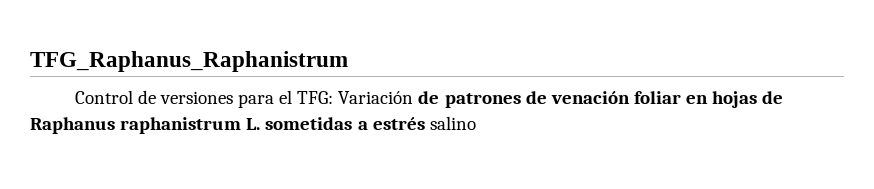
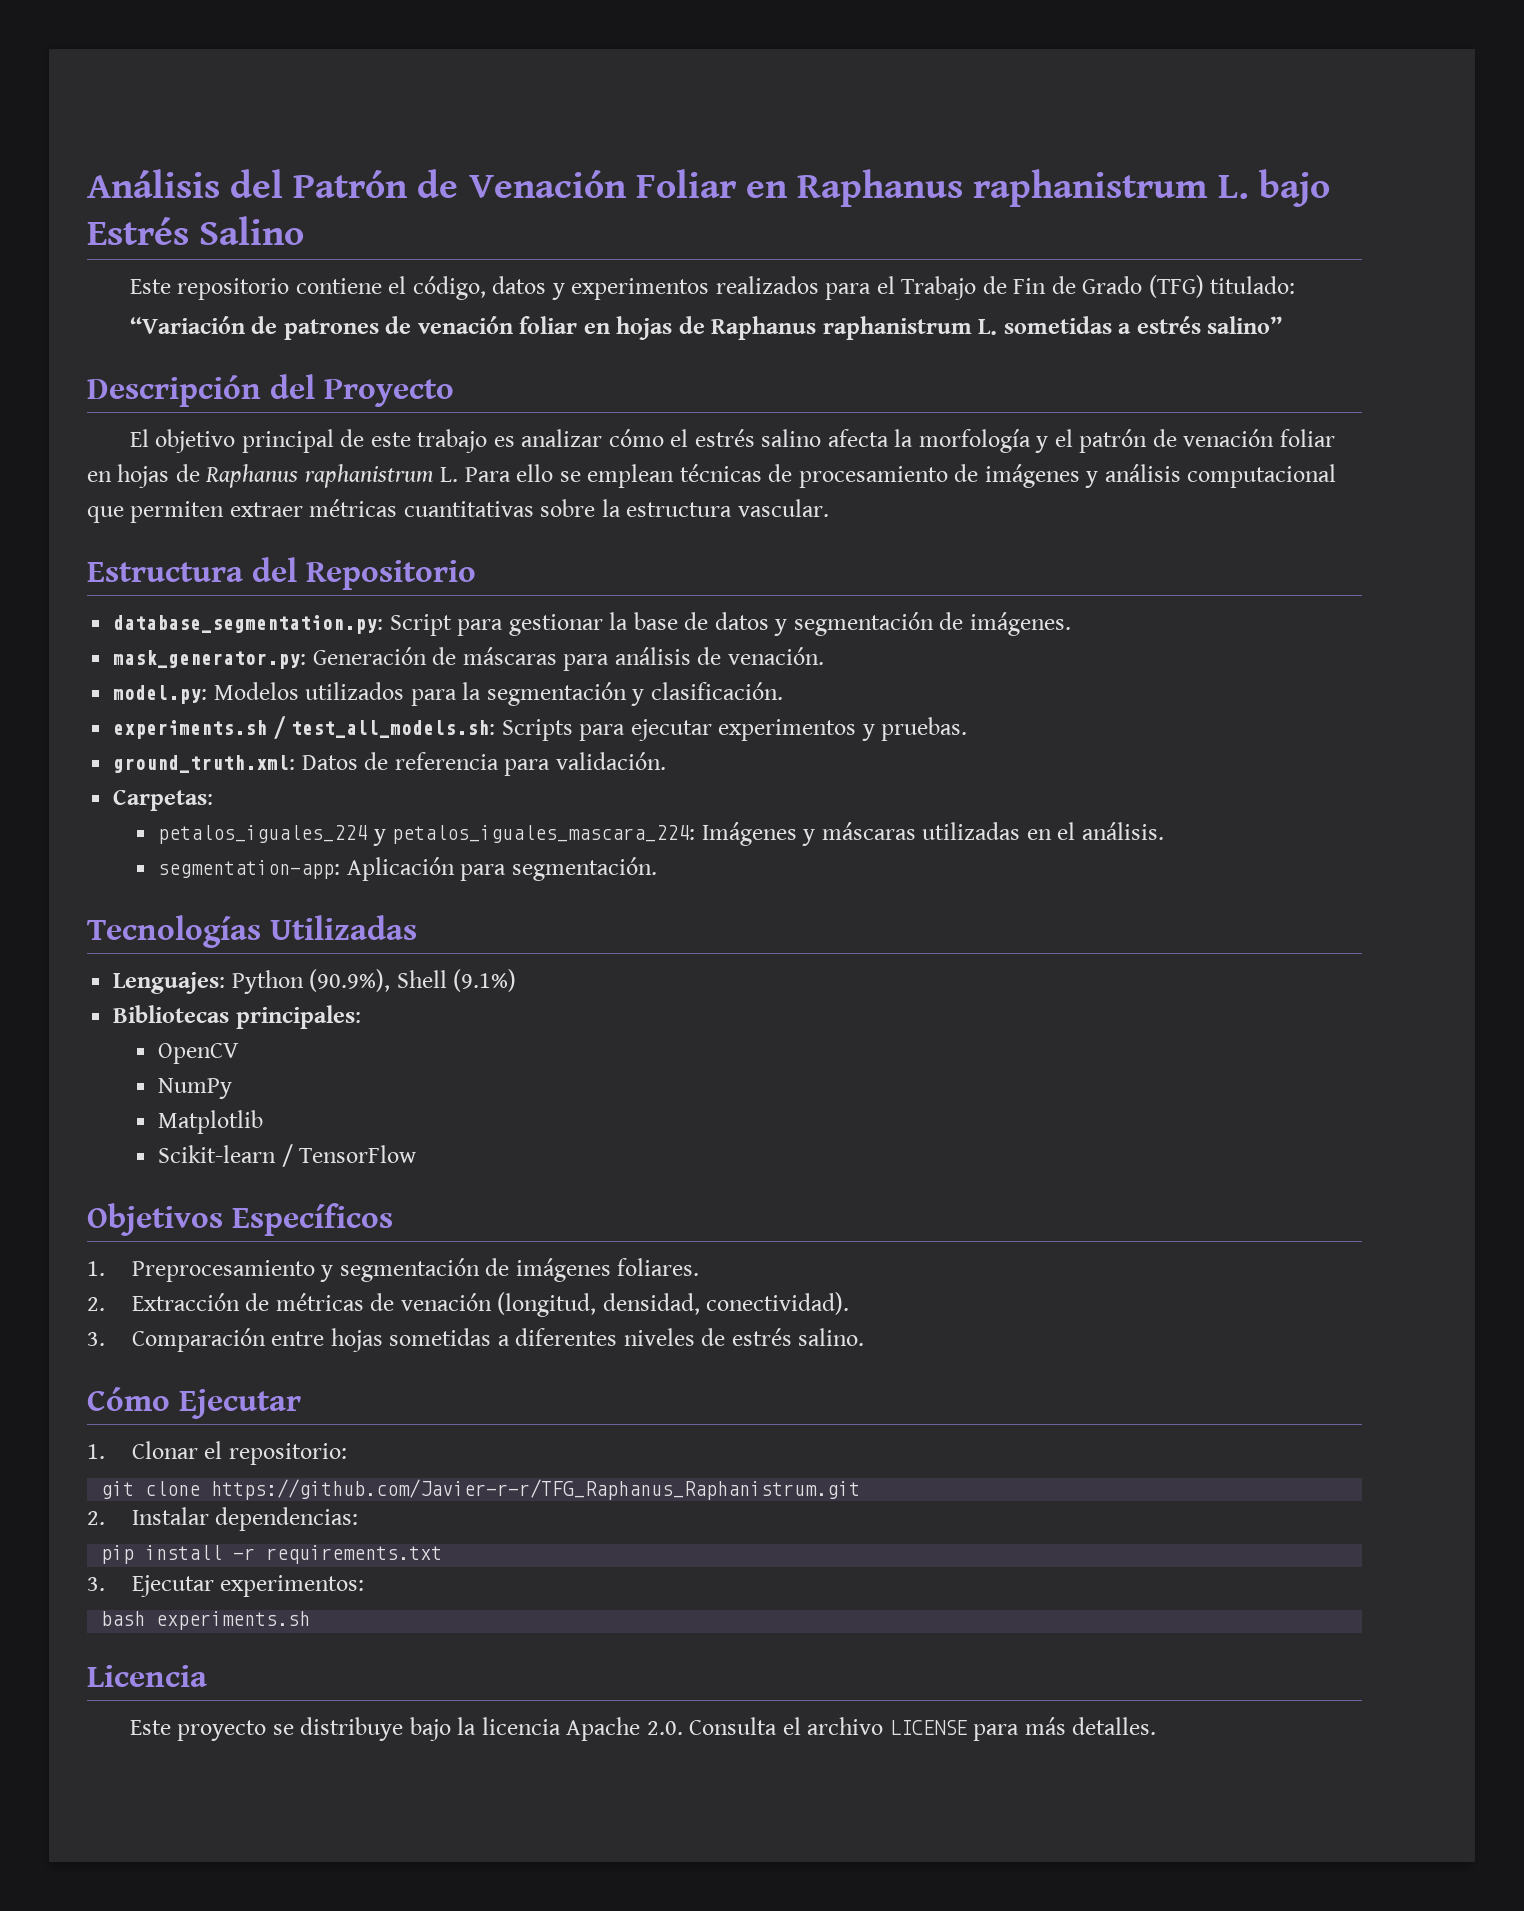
- TFG_Raphanus_Raphanistrum
- Control de versiones para el TFG: Variación de patrones de venación foliar en hojas de Raphanus raphanistrum L. sometidas a estrés salino
+ Análisis del Patrón de Venación Foliar en Raphanus raphanistrum L. bajo Estrés Salino
+ Este repositorio contiene el código, datos y experimentos realizados para el Trabajo de Fin de Grado (TFG) titulado:
+ “Variación de patrones de venación foliar en hojas de Raphanus raphanistrum L. sometidas a estrés salino”
+ Descripción del Proyecto
+ El objetivo principal de este trabajo es analizar cómo el estrés salino afecta la morfología y el patrón de venación foliar en hojas de Raphanus raphanistrum L. Para ello se emplean técnicas de procesamiento de imágenes y análisis computacional que permiten extraer métricas cuantitativas sobre la estructura vascular.
+ Estructura del Repositorio
+ database_segmentation.py: Script para gestionar la base de datos y segmentación de imágenes.
+ mask_generator.py: Generación de máscaras para análisis de venación.
+ model.py: Modelos utilizados para la segmentación y clasificación.
+ experiments.sh / test_all_models.sh: Scripts para ejecutar experimentos y pruebas.
+ ground_truth.xml: Datos de referencia para validación.
+ Carpetas:
+ petalos_iguales_224 y petalos_iguales_mascara_224: Imágenes y máscaras utilizadas en el análisis.
+ segmentation-app: Aplicación para segmentación.
+ Tecnologías Utilizadas
+ Lenguajes: Python (90.9%), Shell (9.1%)
+ Bibliotecas principales:
+ OpenCV
+ NumPy
+ Matplotlib
+ Scikit-learn / TensorFlow
+ Objetivos Específicos
+ 1. Preprocesamiento y segmentación de imágenes foliares.
+ 2. Extracción de métricas de venación (longitud, densidad, conectividad).
+ 3. Comparación entre hojas sometidas a diferentes niveles de estrés salino.
+ Cómo Ejecutar
+ 1. Clonar el repositorio:
+ git clone https://github.com/Javier-r-r/TFG_Raphanus_Raphanistrum.git
+ 2. Instalar dependencias:
+ pip install -r requirements.txt
+ 3. Ejecutar experimentos:
+ bash experiments.sh
+ Licencia
+ Este proyecto se distribuye bajo la licencia Apache 2.0. Consulta el archivo LICENSE para más detalles.

